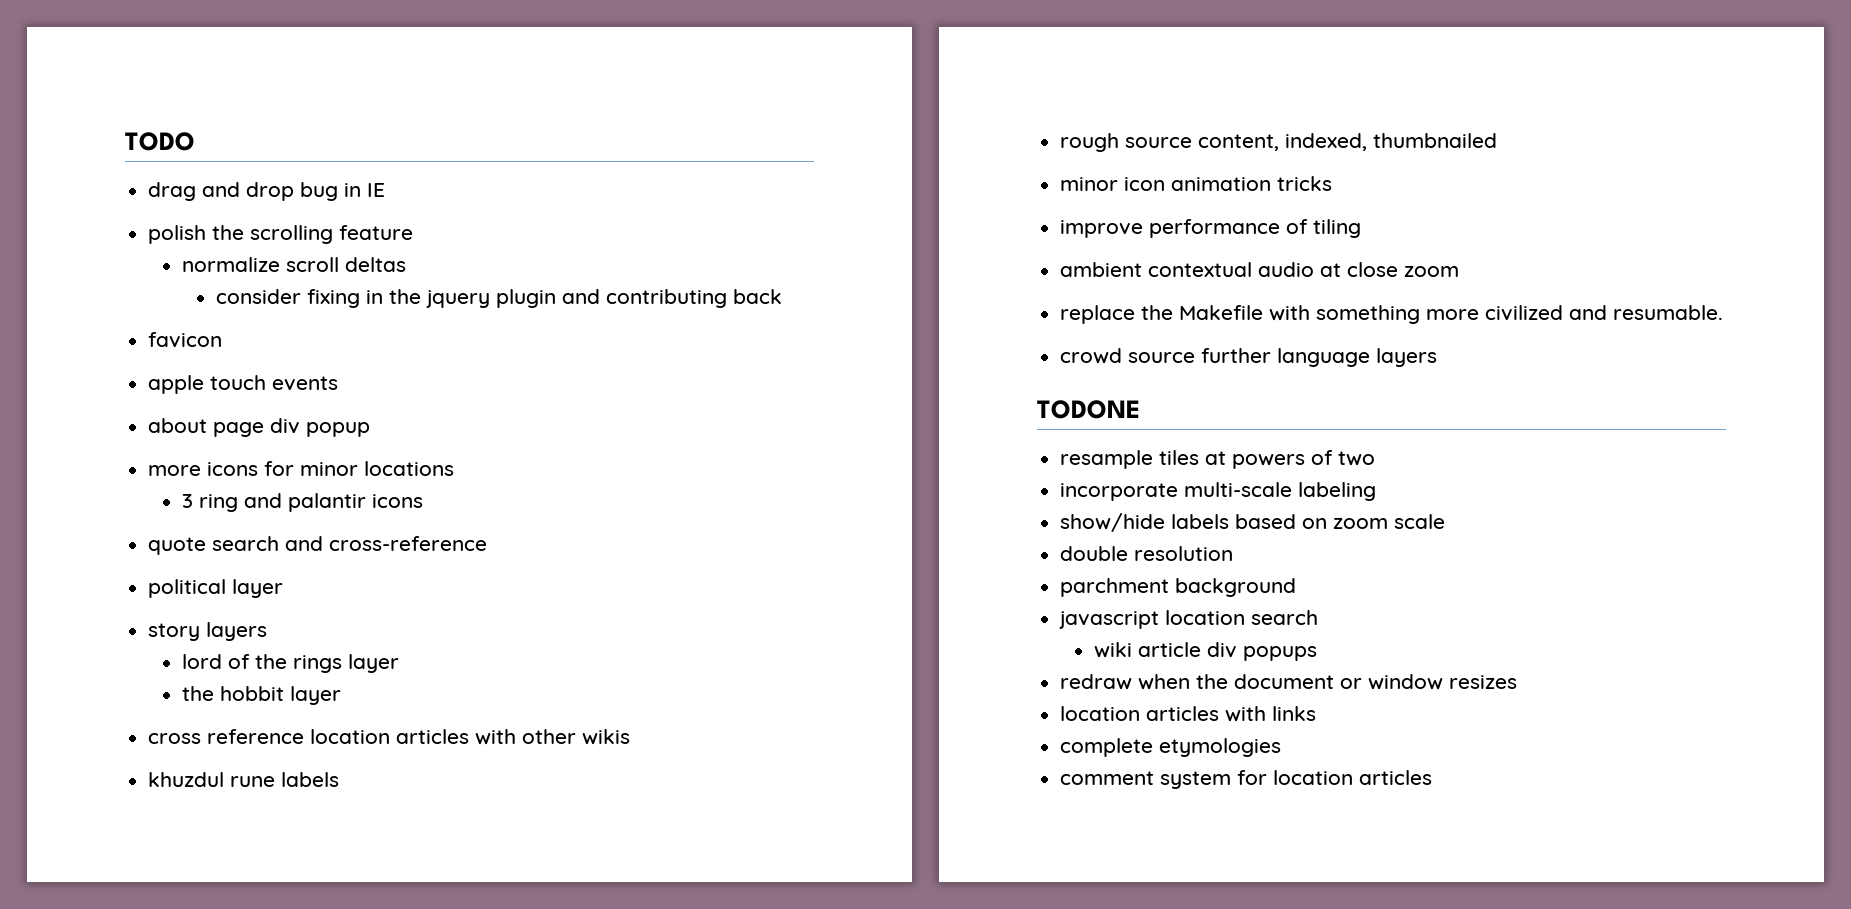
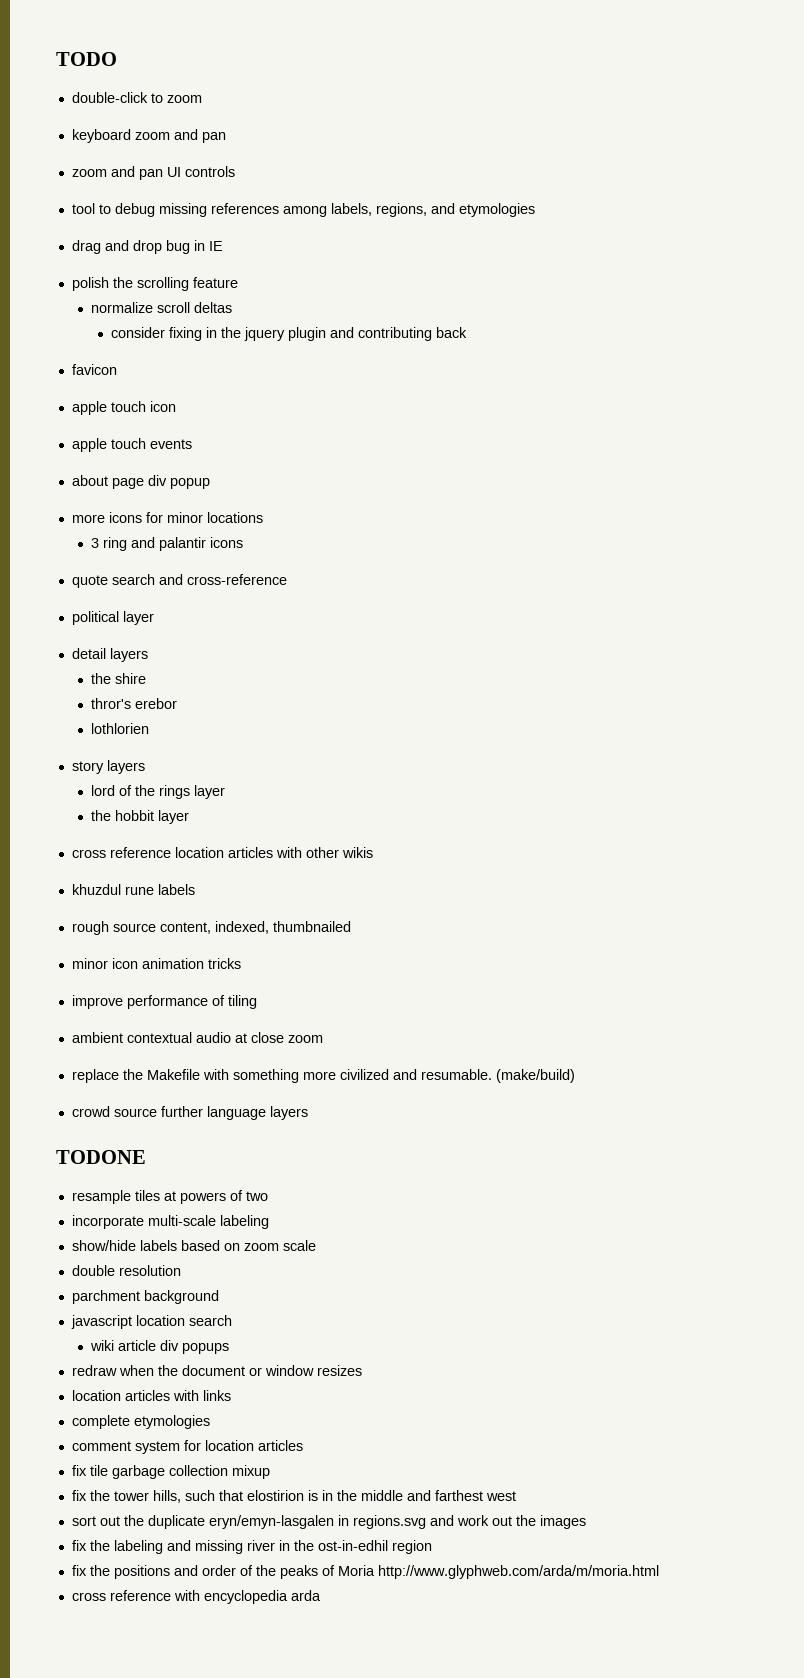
+ double-click to zoom
+ keyboard zoom and pan
+ zoom and pan UI controls
+ tool to debug missing references among labels, regions, and etymologies
+ apple touch icon
+ detail layers
+ the shire
+ thror's erebor
+ lothlorien
+ (make/build)
+ fix tile garbage collection mixup
+ fix the tower hills, such that elostirion is in the middle and farthest west
+ sort out the duplicate eryn/emyn-lasgalen in regions.svg and work out the images
+ fix the labeling and missing river in the ost-in-edhil region
+ fix the positions and order of the peaks of Moria http://www.glyphweb.com/arda/m/moria.html
+ cross reference with encyclopedia arda

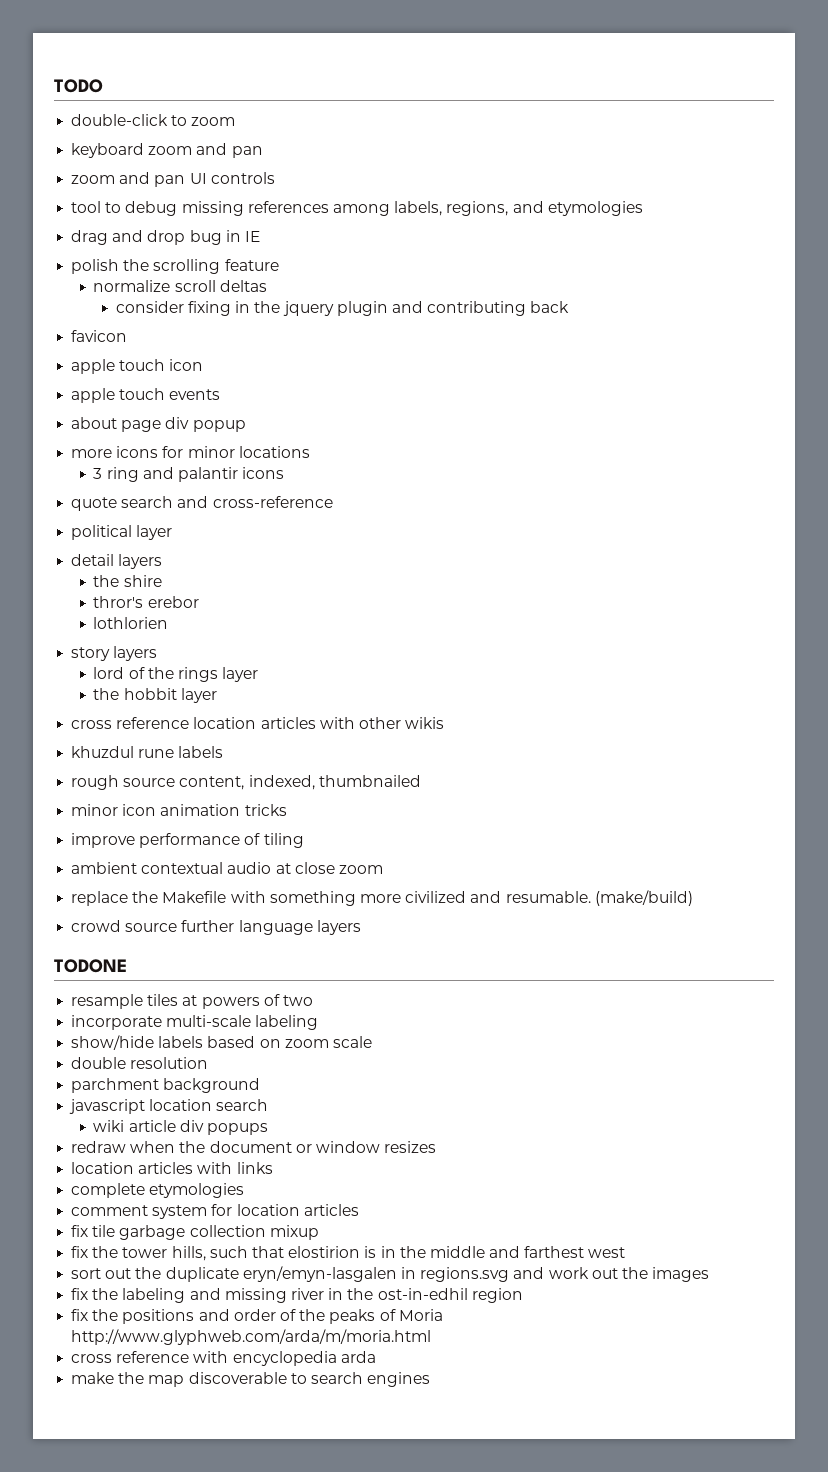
+ make the map discoverable to search engines

